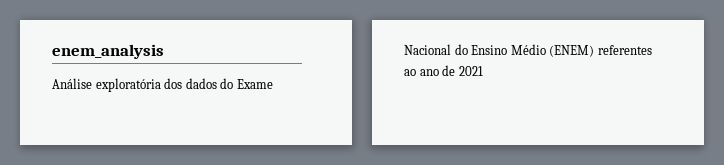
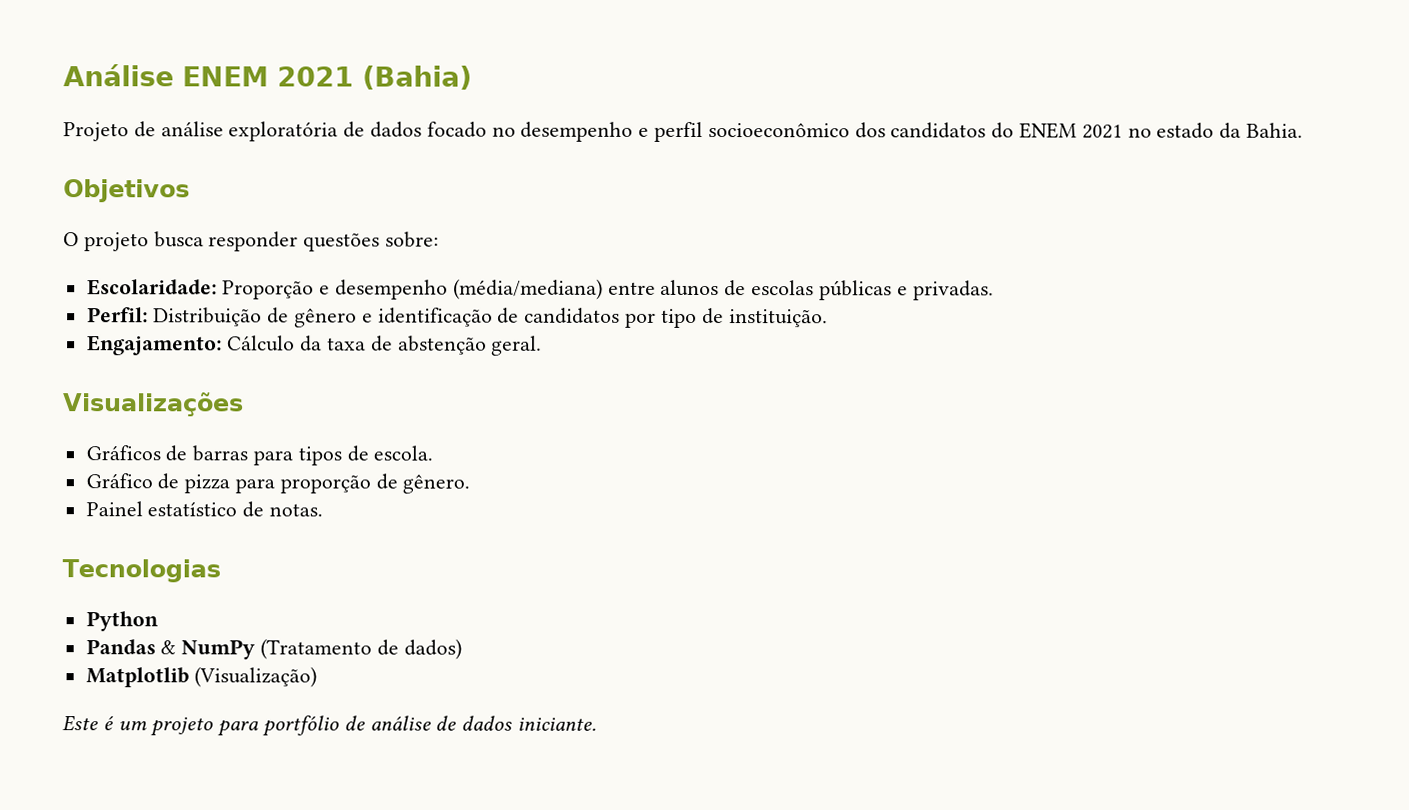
- enem_analysis
- Análise exploratória dos dados do Exame Nacional do Ensino Médio (ENEM) referentes ao ano de 2021
+ Análise ENEM 2021 (Bahia)
+ Projeto de análise exploratória de dados focado no desempenho e perfil socioeconômico dos candidatos do ENEM 2021 no estado da Bahia.
+ Objetivos
+ O projeto busca responder questões sobre:
+ Escolaridade: Proporção e desempenho (média/mediana) entre alunos de escolas públicas e privadas.
+ Perfil: Distribuição de gênero e identificação de candidatos por tipo de instituição.
+ Engajamento: Cálculo da taxa de abstenção geral.
+ Visualizações
+ Gráficos de barras para tipos de escola.
+ Gráfico de pizza para proporção de gênero.
+ Painel estatístico de notas.
+ Tecnologias
+ Python
+ Pandas & NumPy (Tratamento de dados)
+ Matplotlib (Visualização)
+ Este é um projeto para portfólio de análise de dados iniciante.

